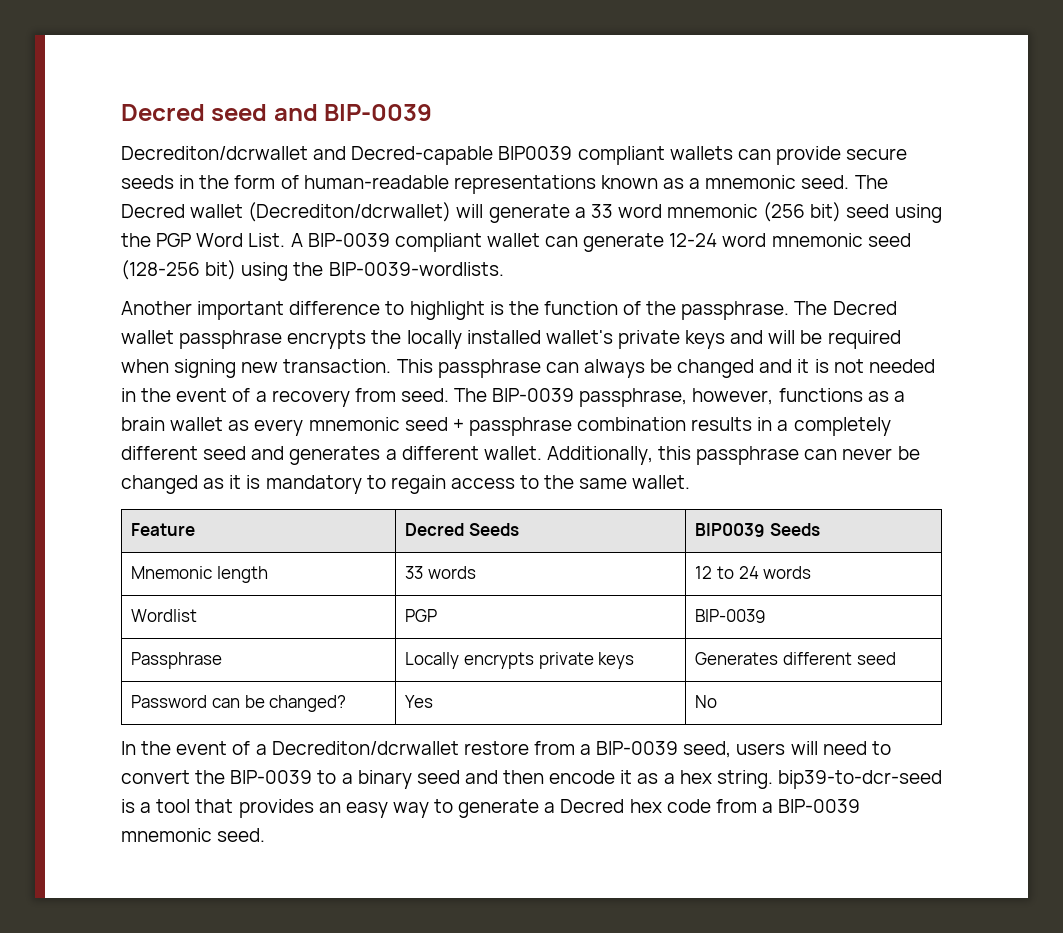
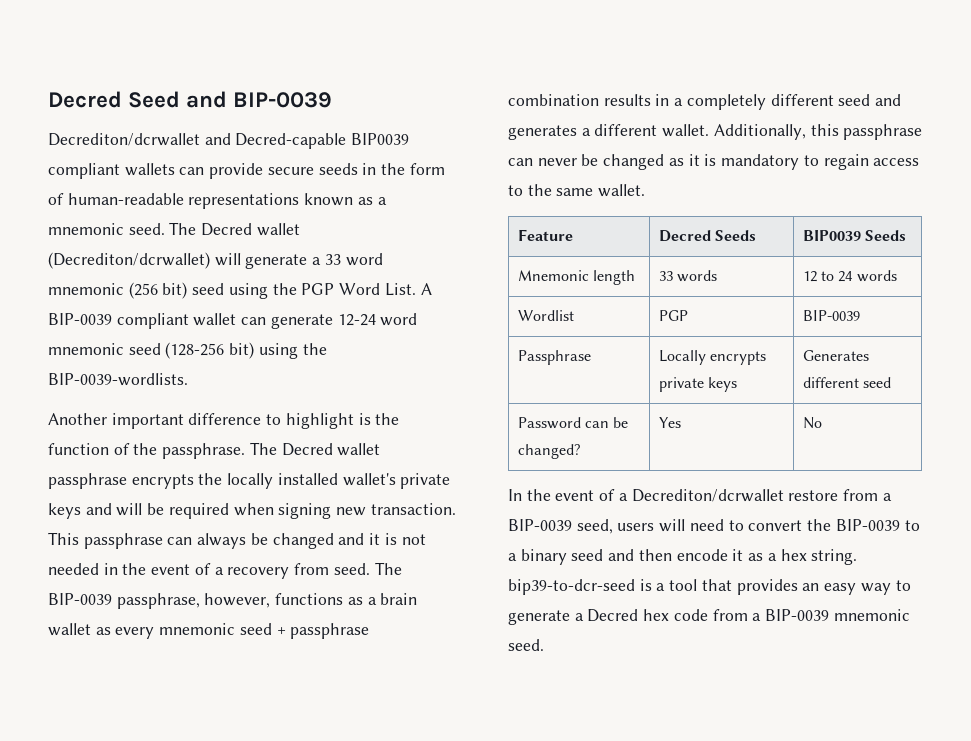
- Decred seed and BIP-0039
+ Decred Seed and BIP-0039

